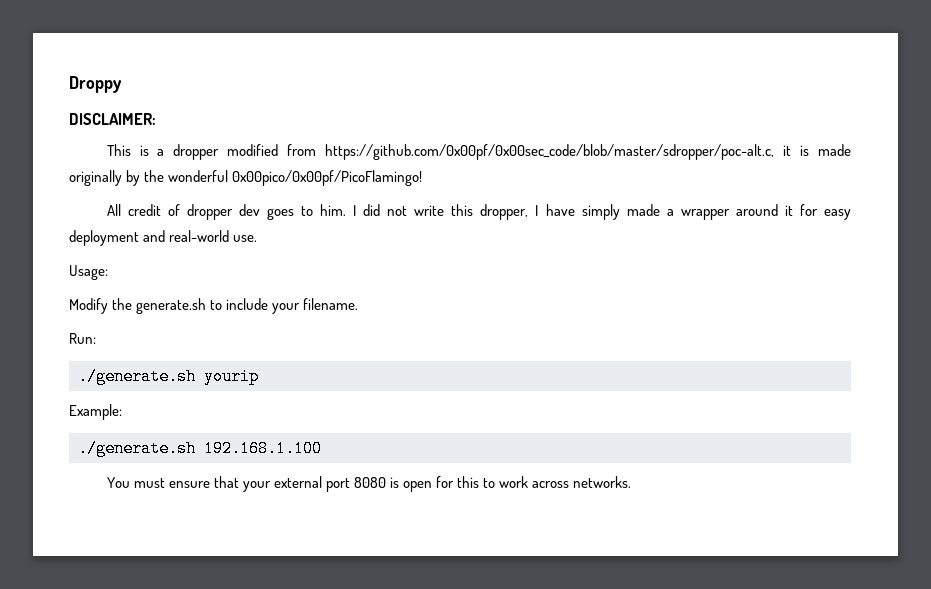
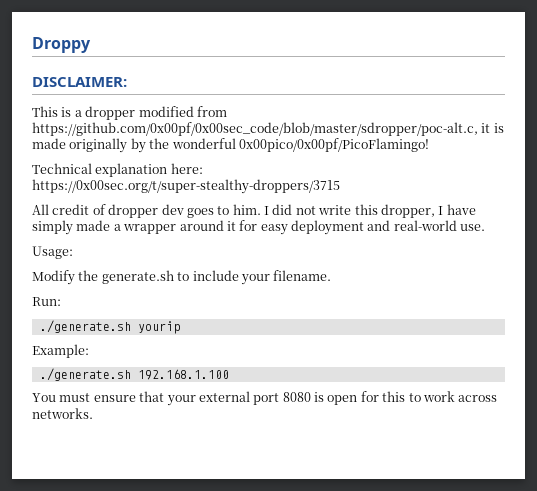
+ Technical explanation here: https://0x00sec.org/t/super-stealthy-droppers/3715

